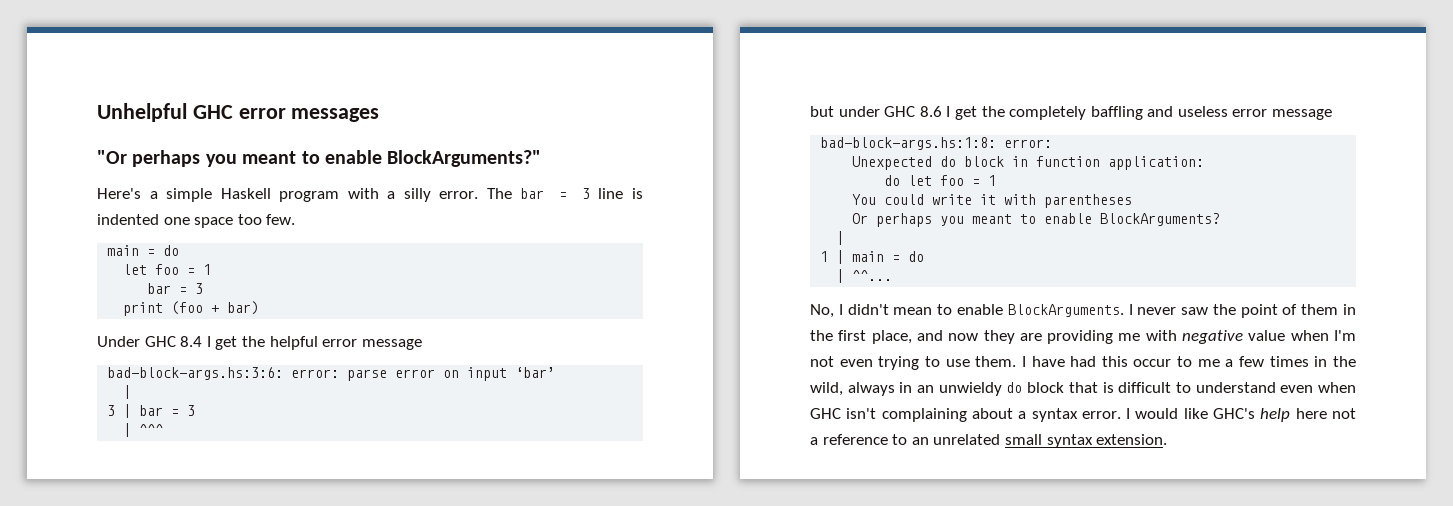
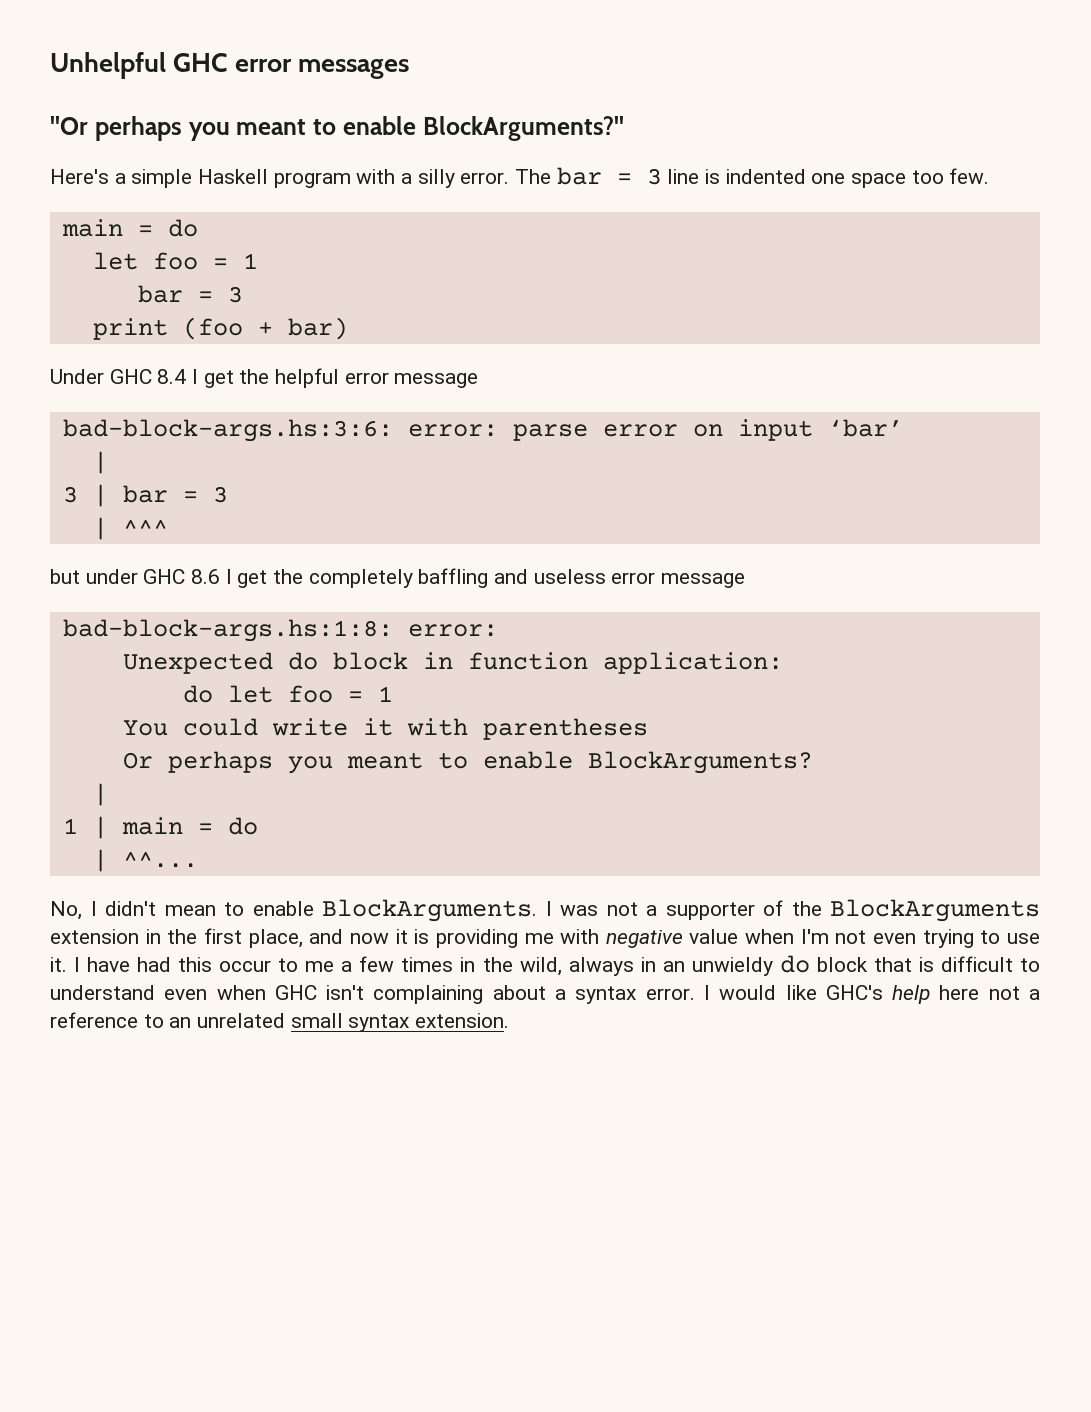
- I never saw the point of them in the first place, and now they are providing me with negative value when I'm not even trying to use them.
+ I was not a supporter of the BlockArguments extension in the first place, and now it is providing me with negative value when I'm not even trying to use it.

